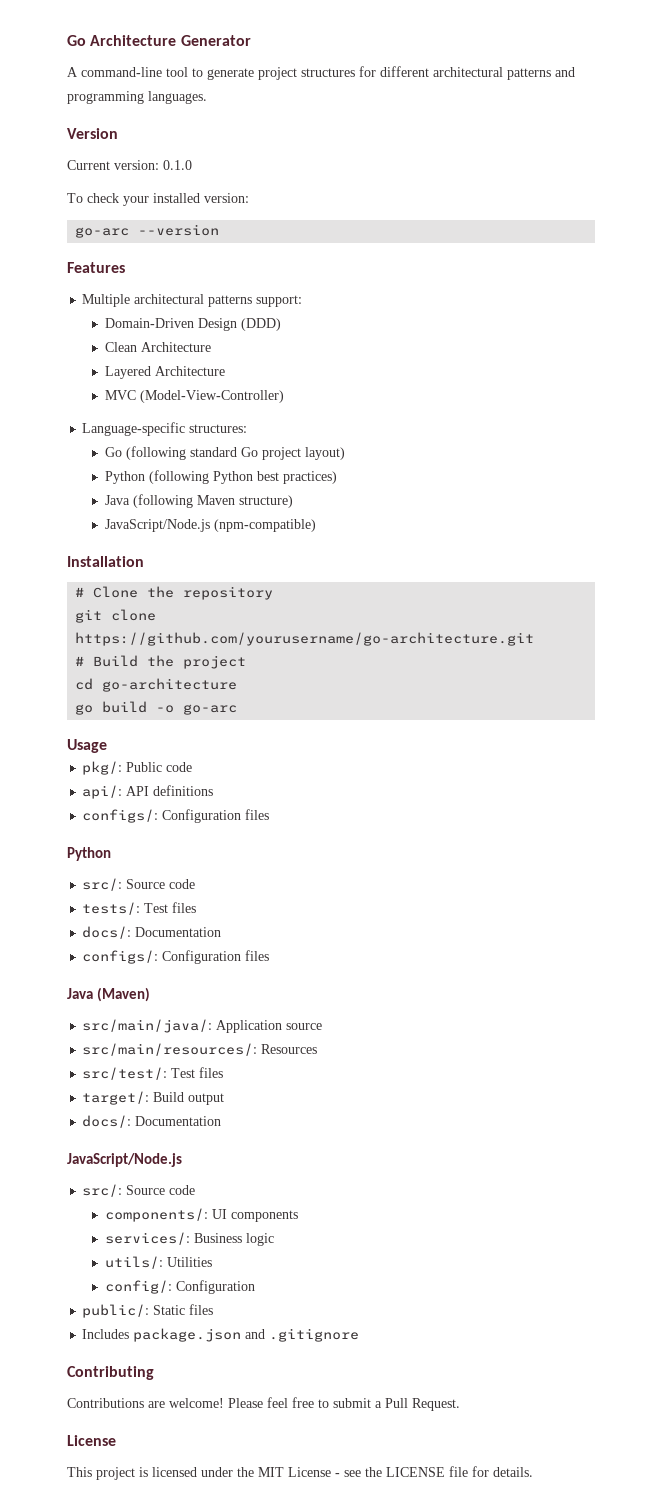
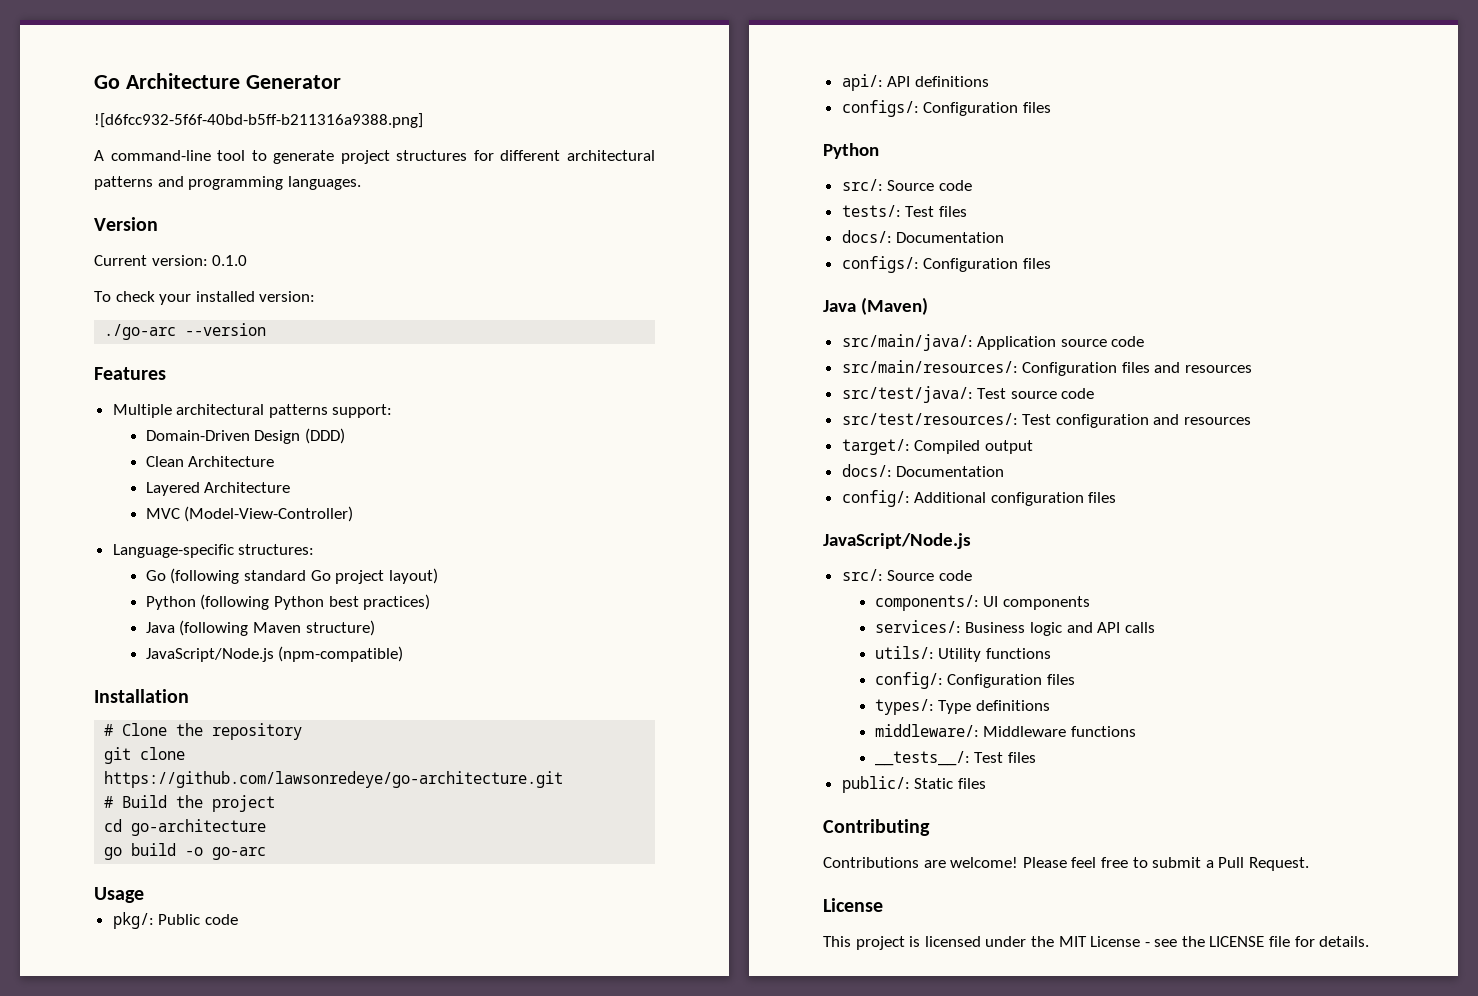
+ ![d6fcc932-5f6f-40bd-b5ff-b211316a9388.png]
- go-arc --version
+ ./go-arc --version
- git clone https://github.com/yourusername/go-architecture.git
+ git clone https://github.com/lawsonredeye/go-architecture.git
- src/main/java/: Application source
+ src/main/java/: Application source code
- src/main/resources/: Resources
- src/test/: Test files
+ src/main/resources/: Configuration files and resources
+ src/test/java/: Test source code
+ src/test/resources/: Test configuration and resources
- target/: Build output
+ target/: Compiled output
+ config/: Additional configuration files
- services/: Business logic
+ services/: Business logic and API calls
- utils/: Utilities
+ utils/: Utility functions
- config/: Configuration
+ config/: Configuration files
+ types/: Type definitions
+ middleware/: Middleware functions
+ __tests__/: Test files
- Includes package.json and .gitignore

